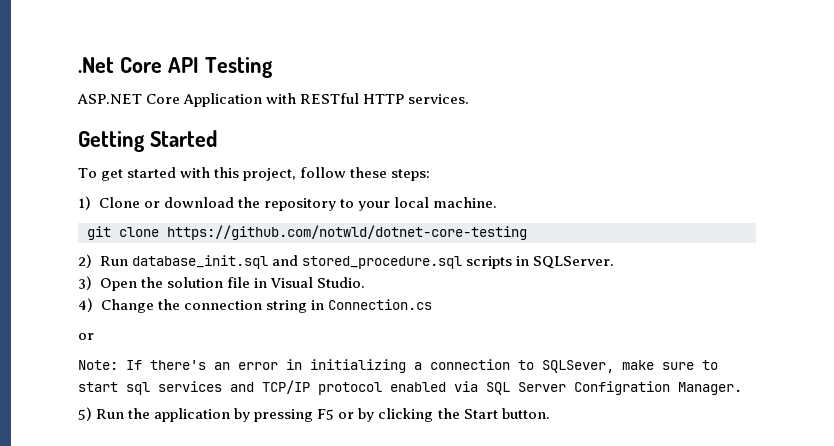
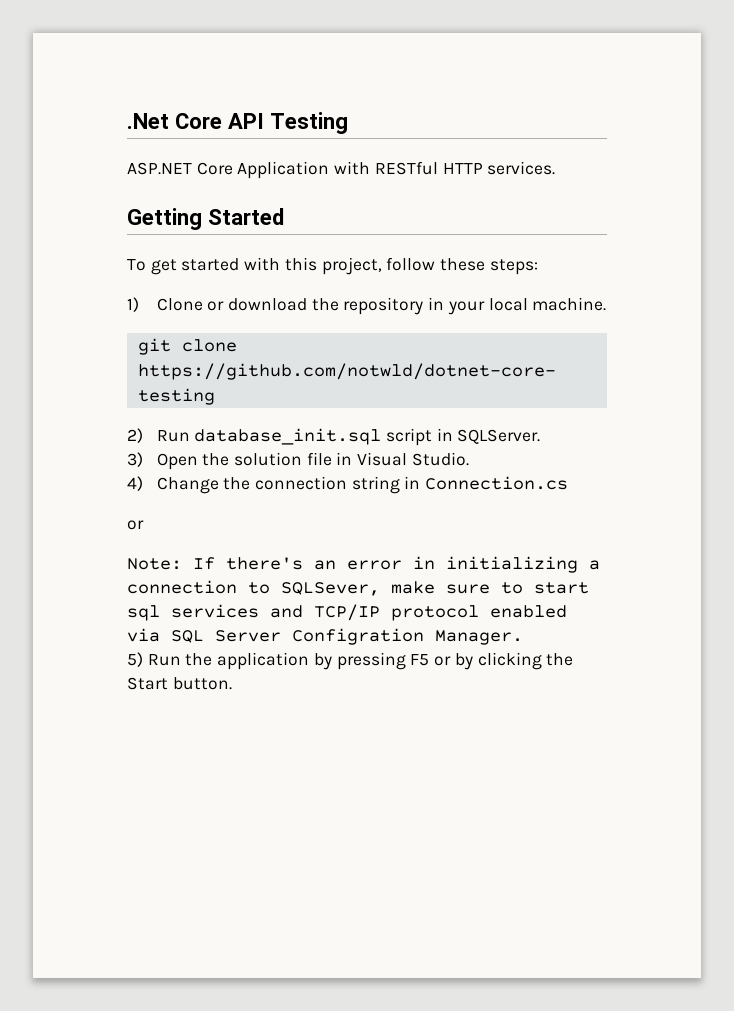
- 1) Clone or download the repository to your local machine.
+ 1) Clone or download the repository in your local machine.
- 2) Run database_init.sql and stored_procedure.sql scripts in SQLServer.
+ 2) Run database_init.sql script in SQLServer.

